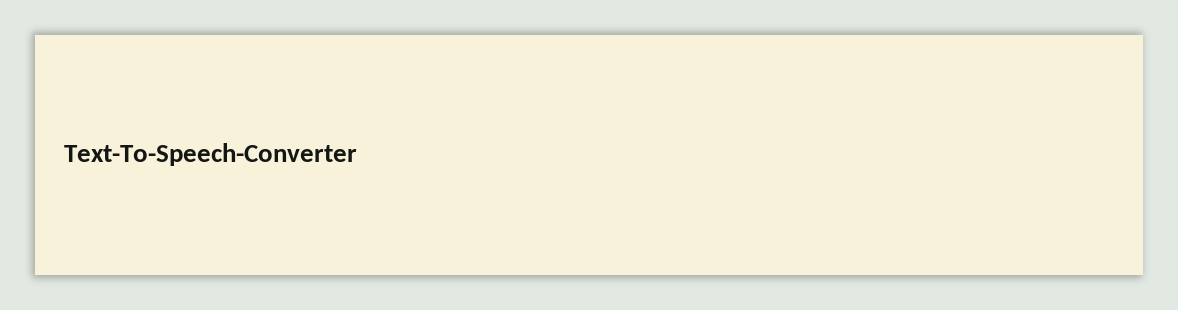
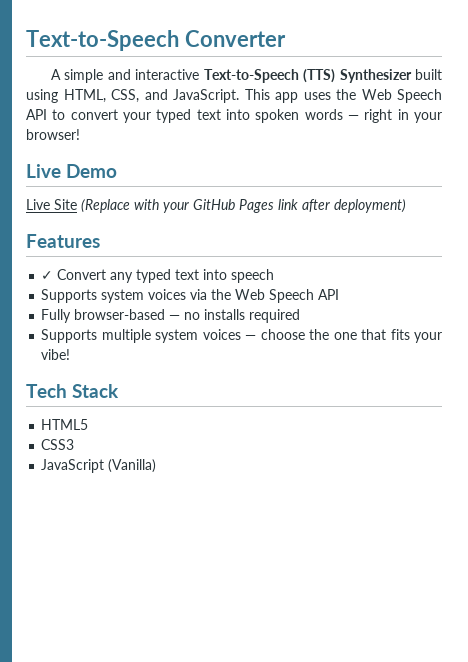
- Text-To-Speech-Converter
+ Text-to-Speech Converter
+ A simple and interactive Text-to-Speech (TTS) Synthesizer built using HTML, CSS, and JavaScript. This app uses the Web Speech API to convert your typed text into spoken words — right in your browser!
+ Live Demo
+ Live Site (Replace with your GitHub Pages link after deployment)
+ Features
+ ✓ Convert any typed text into speech
+ Supports system voices via the Web Speech API
+ Fully browser-based — no installs required
+ Supports multiple system voices — choose the one that fits your vibe!
+ Tech Stack
+ HTML5
+ CSS3
+ JavaScript (Vanilla)

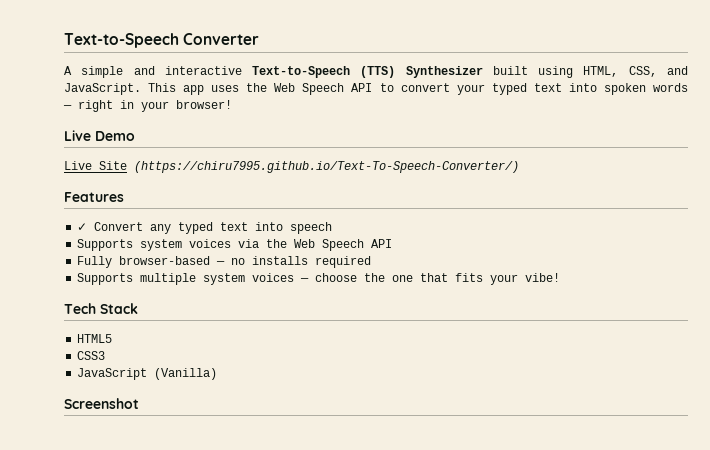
- Live Site (Replace with your GitHub Pages link after deployment)
+ Live Site (https://chiru7995.github.io/Text-To-Speech-Converter/)
+ Screenshot

